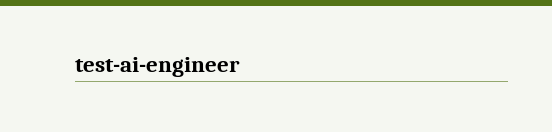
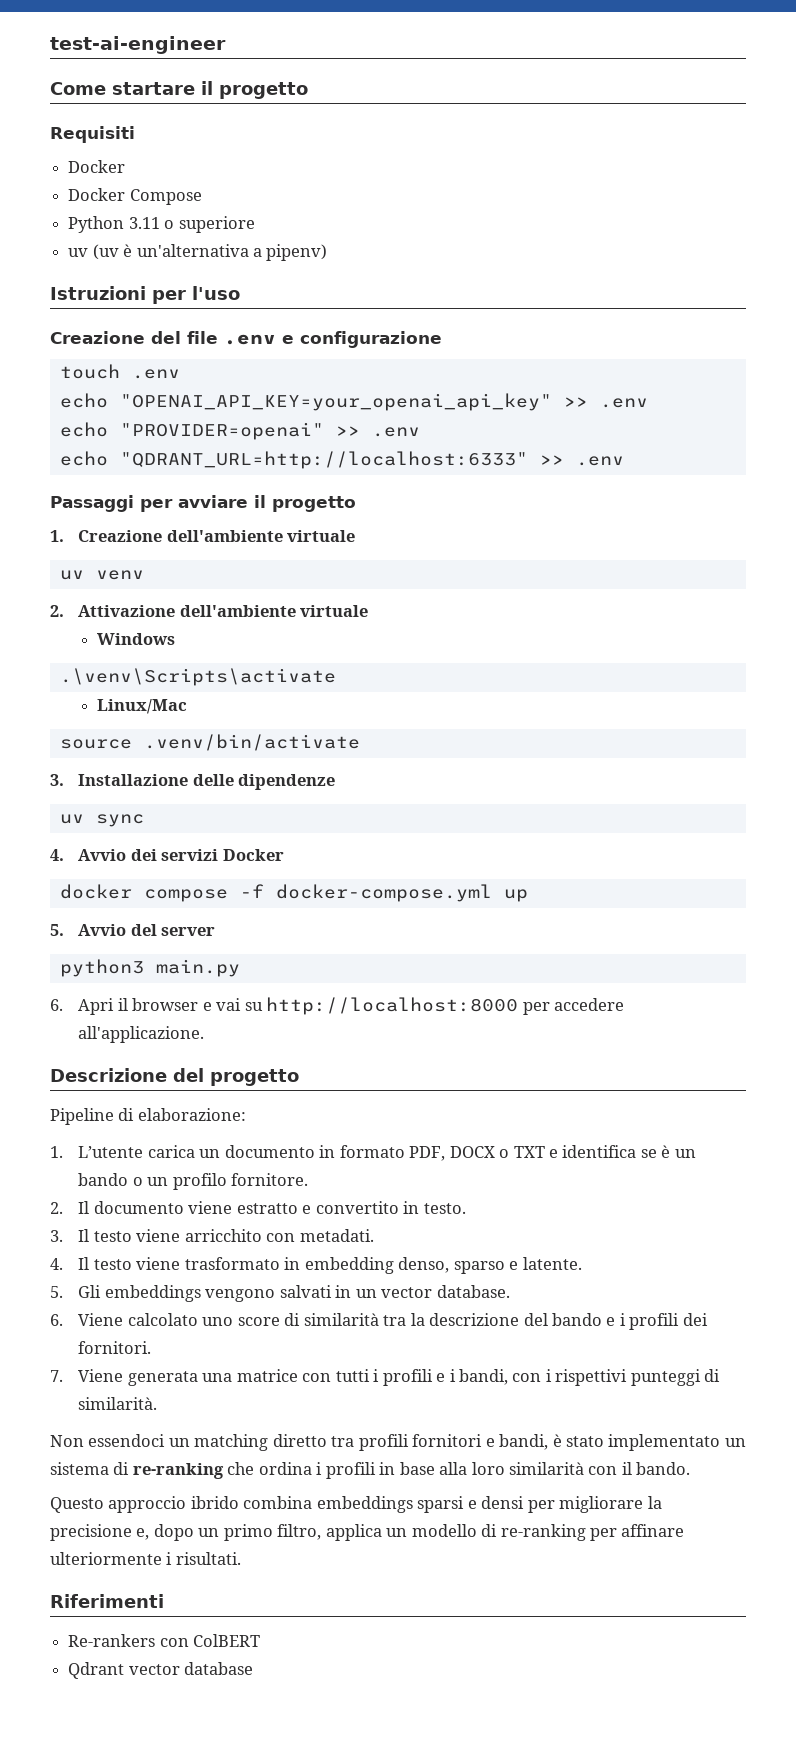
+ Come startare il progetto
+ Requisiti
+ Docker
+ Docker Compose
+ Python 3.11 o superiore
+ uv (uv è un'alternativa a pipenv)
+ Istruzioni per l'uso
+ Creazione del file .env e configurazione
+ touch .env
+ echo "OPENAI_API_KEY=your_openai_api_key" >> .env
+ echo "PROVIDER=openai" >> .env
+ echo "QDRANT_URL=http://localhost:6333" >> .env
+ Passaggi per avviare il progetto
+ 1. Creazione dell'ambiente virtuale
+ uv venv
+ 2. Attivazione dell'ambiente virtuale
+ Windows
+ .\venv\Scripts\activate
+ Linux/Mac
+ source .venv/bin/activate
+ 3. Installazione delle dipendenze
+ uv sync
+ 4. Avvio dei servizi Docker
+ docker compose -f docker-compose.yml up
+ 5. Avvio del server
+ python3 main.py
+ 6. Apri il browser e vai su http://localhost:8000 per accedere all'applicazione.
+ Descrizione del progetto
+ Pipeline di elaborazione:
+ 1. L’utente carica un documento in formato PDF, DOCX o TXT e identifica se è un bando o un profilo fornitore.
+ 2. Il documento viene estratto e convertito in testo.
+ 3. Il testo viene arricchito con metadati.
+ 4. Il testo viene trasformato in embedding denso, sparso e latente.
+ 5. Gli embeddings vengono salvati in un vector database.
+ 6. Viene calcolato uno score di similarità tra la descrizione del bando e i profili dei fornitori.
+ 7. Viene generata una matrice con tutti i profili e i bandi, con i rispettivi punteggi di similarità.
+ Non essendoci un matching diretto tra profili fornitori e bandi, è stato implementato un sistema di re-ranking che ordina i profili in base alla loro similarità con il bando.
+ Questo approccio ibrido combina embeddings sparsi e densi per migliorare la precisione e, dopo un primo filtro, applica un modello di re-ranking per affinare ulteriormente i risultati.
+ Riferimenti
+ Re-rankers con ColBERT
+ Qdrant vector database

